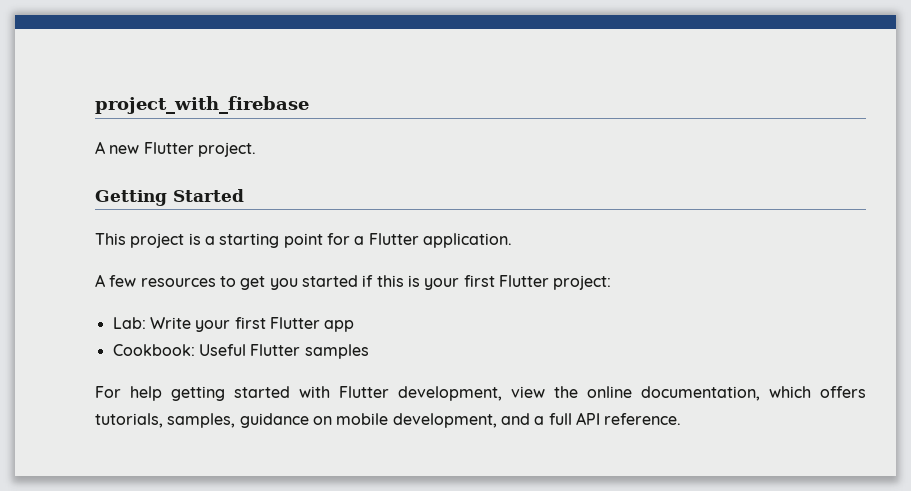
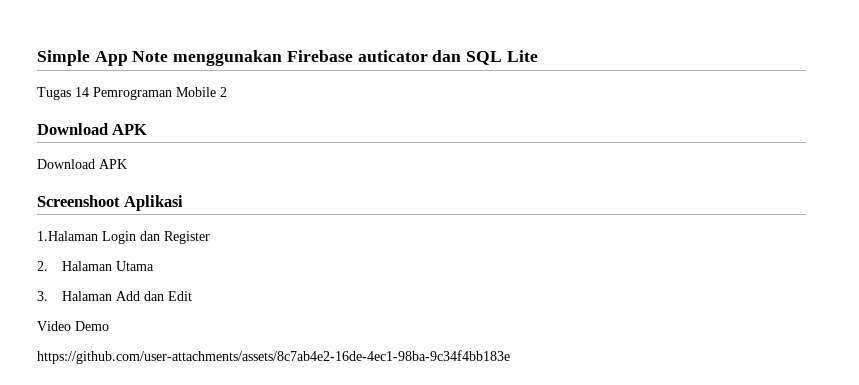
- project_with_firebase
- A new Flutter project.
- Getting Started
- This project is a starting point for a Flutter application.
- A few resources to get you started if this is your first Flutter project:
- Lab: Write your first Flutter app
- Cookbook: Useful Flutter samples
- For help getting started with Flutter development, view the online documentation, which offers tutorials, samples, guidance on mobile development, and a full API reference.
+ Simple App Note menggunakan Firebase auticator dan SQL Lite
+ Tugas 14 Pemrograman Mobile 2
+ Download APK
+ Download APK
+ Screenshoot Aplikasi
+ 1.Halaman Login dan Register
+ 2. Halaman Utama
+ 3. Halaman Add dan Edit
+ Video Demo
+ https://github.com/user-attachments/assets/8c7ab4e2-16de-4ec1-98ba-9c34f4bb183e

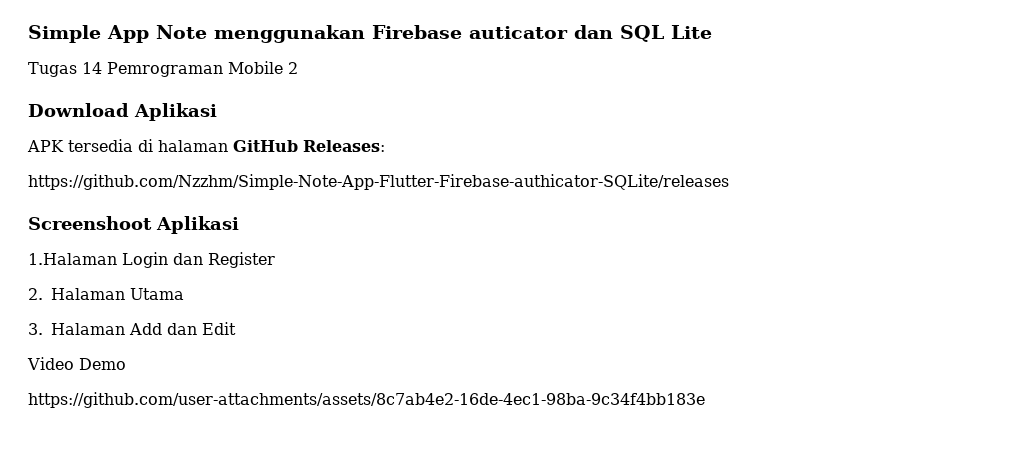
  Tugas 14 Pemrograman Mobile 2
- Download APK
- Download APK
+ Download Aplikasi
+ APK tersedia di halaman GitHub Releases:
+ https://github.com/Nzzhm/Simple-Note-App-Flutter-Firebase-authicator-SQLite/releases

